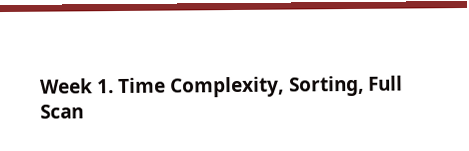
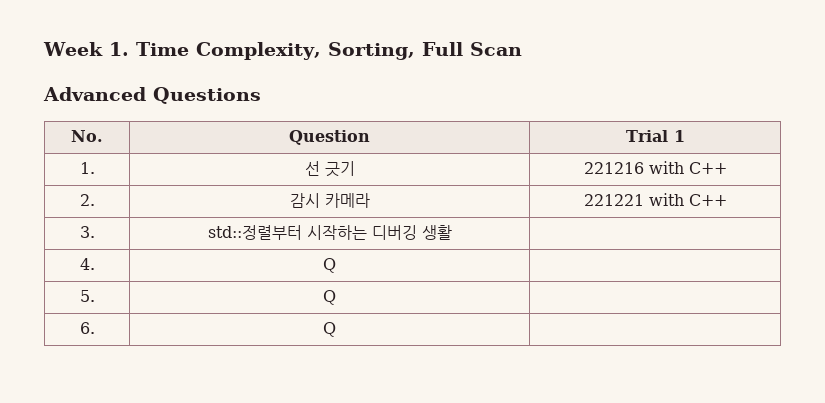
+ Advanced Questions
+ No. | Question | Trial 1
+ 1. | 선 긋기 | 221216 with C++
+ 2. | 감시 카메라 | 221221 with C++
+ 3. | std::정렬부터 시작하는 디버깅 생활 |
+ 4. | Q |
+ 5. | Q |
+ 6. | Q |

